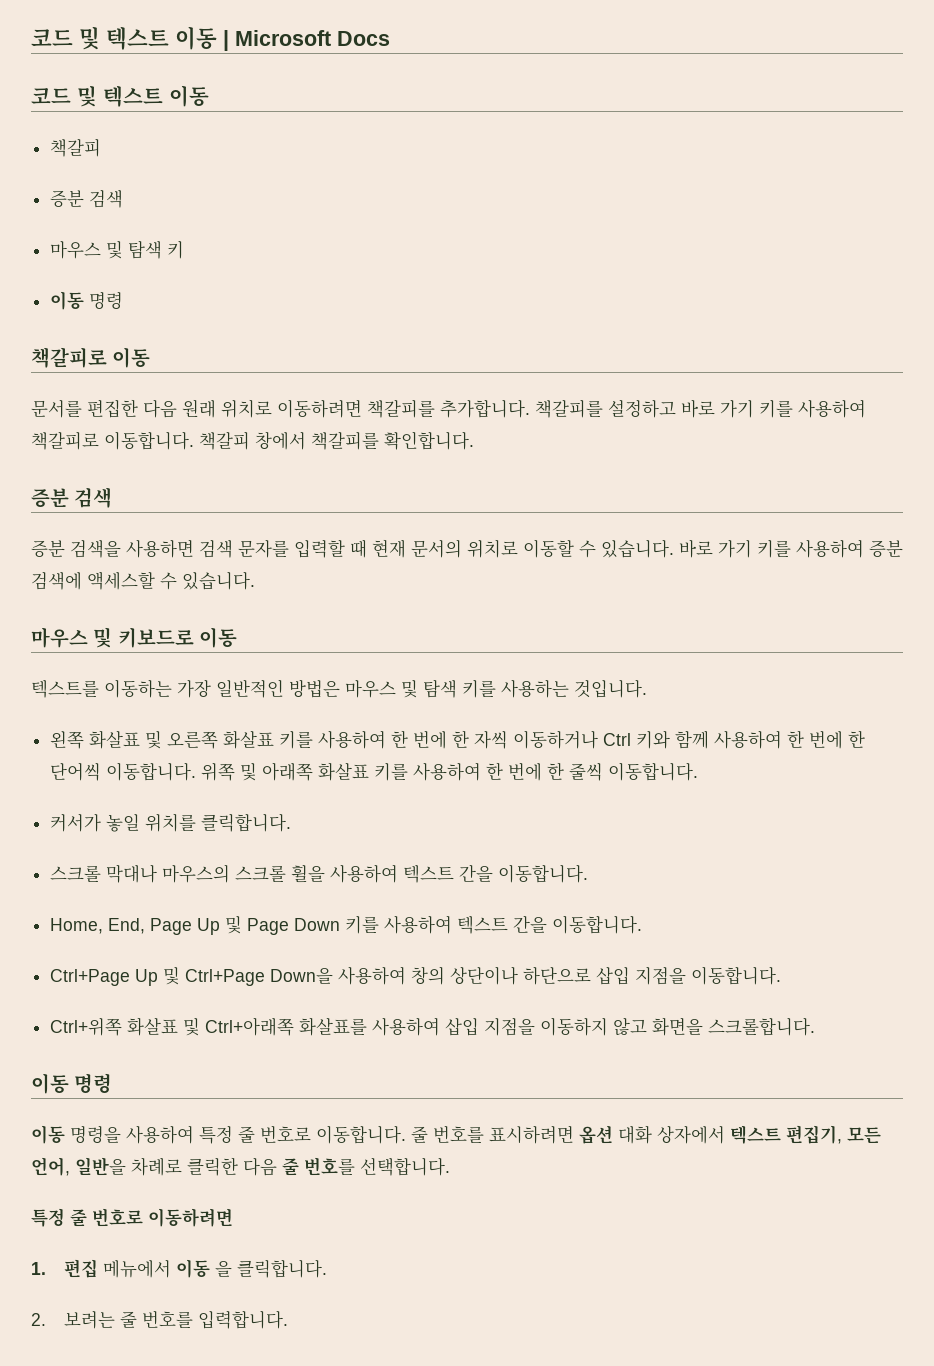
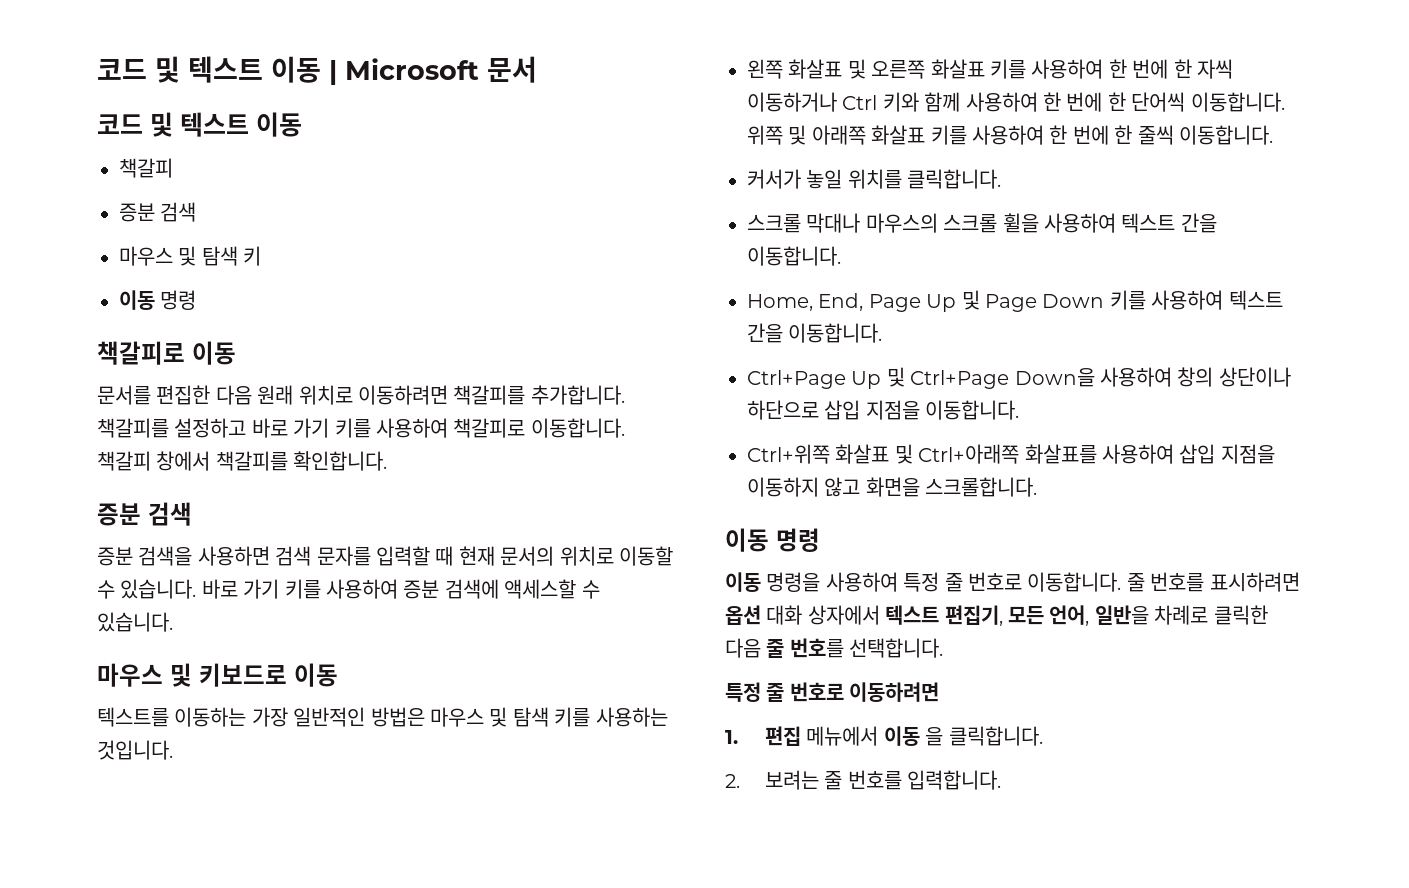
- 코드 및 텍스트 이동 | Microsoft Docs
+ 코드 및 텍스트 이동 | Microsoft 문서

